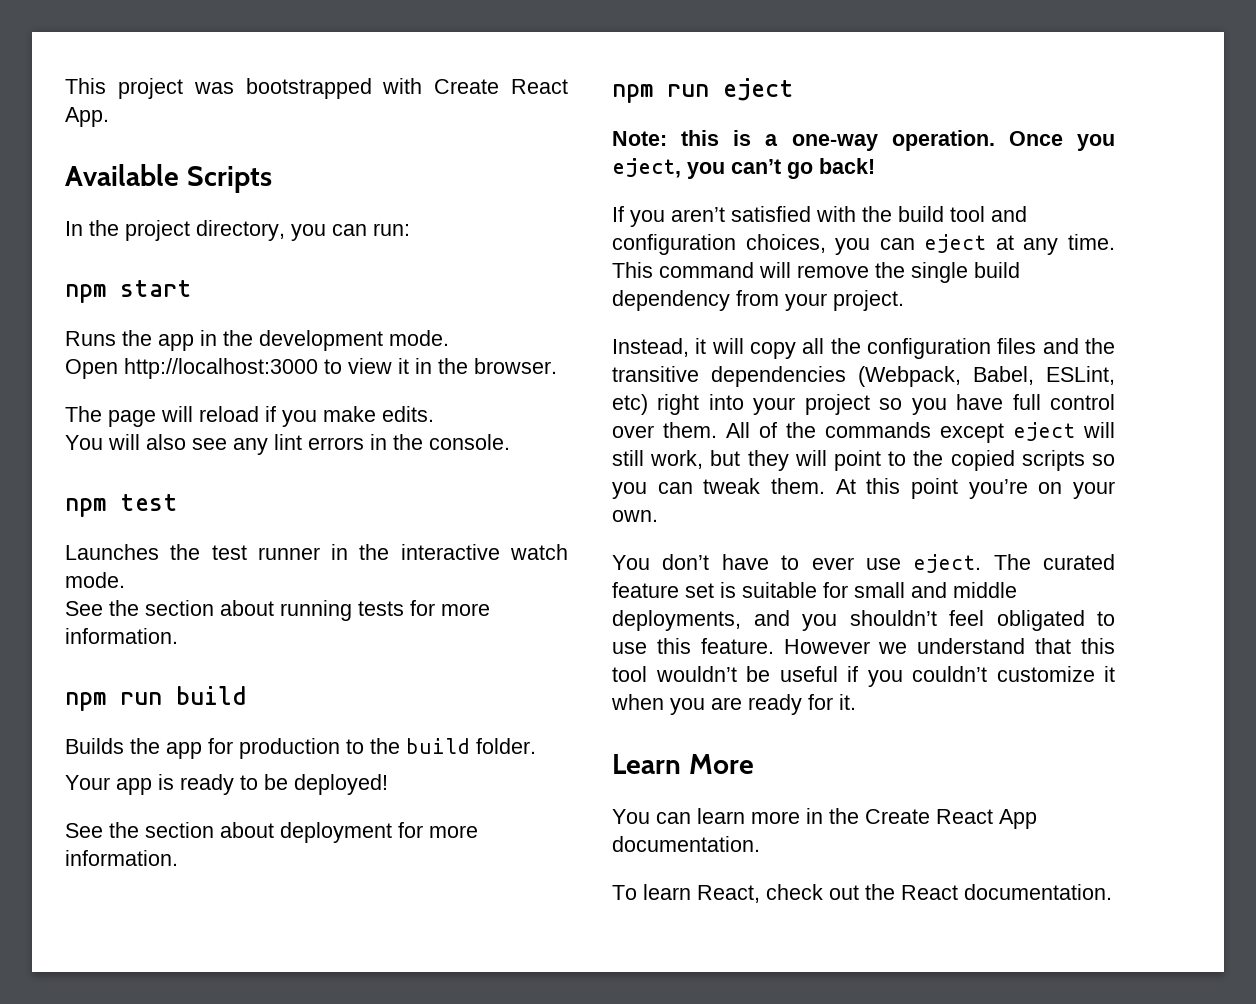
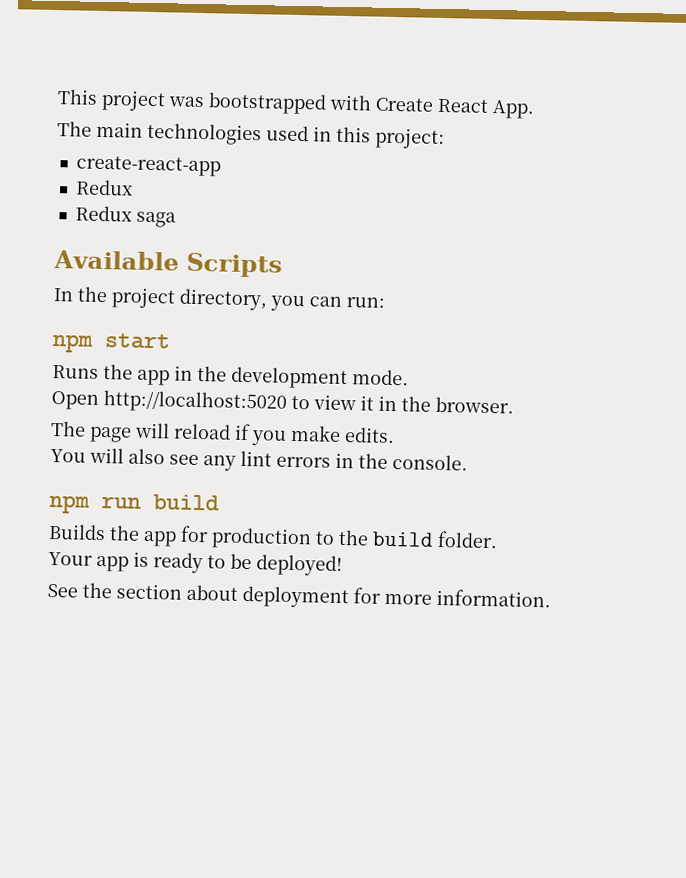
+ The main technologies used in this project:
+ create-react-app
+ Redux
+ Redux saga
- Open http://localhost:3000 to view it in the browser.
+ Open http://localhost:5020 to view it in the browser.
- npm test
- Launches the test runner in the interactive watch mode.
- See the section about running tests for more information.
- npm run eject
- Note: this is a one-way operation. Once you eject, you can’t go back!
- If you aren’t satisfied with the build tool and configuration choices, you can eject at any time. This command will remove the single build dependency from your project.
- Instead, it will copy all the configuration files and the transitive dependencies (Webpack, Babel, ESLint, etc) right into your project so you have full control over them. All of the commands except eject will still work, but they will point to the copied scripts so you can tweak them. At this point you’re on your own.
- You don’t have to ever use eject. The curated feature set is suitable for small and middle deployments, and you shouldn’t feel obligated to use this feature. However we understand that this tool wouldn’t be useful if you couldn’t customize it when you are ready for it.
- Learn More
- You can learn more in the Create React App documentation.
- To learn React, check out the React documentation.

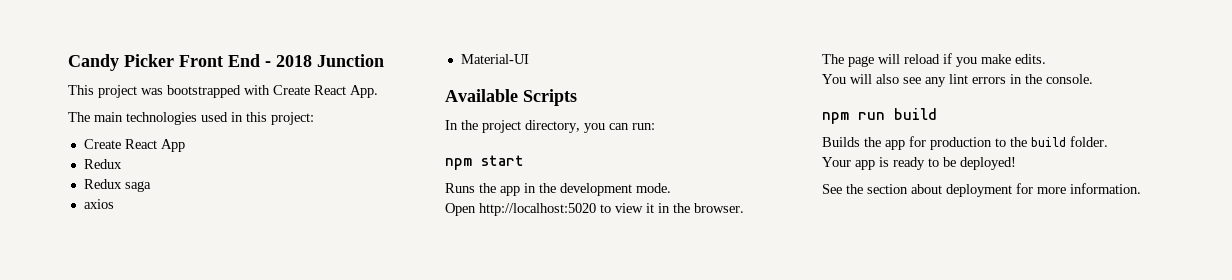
+ Candy Picker Front End - 2018 Junction
- create-react-app
+ Create React App
+ axios
+ Material-UI

